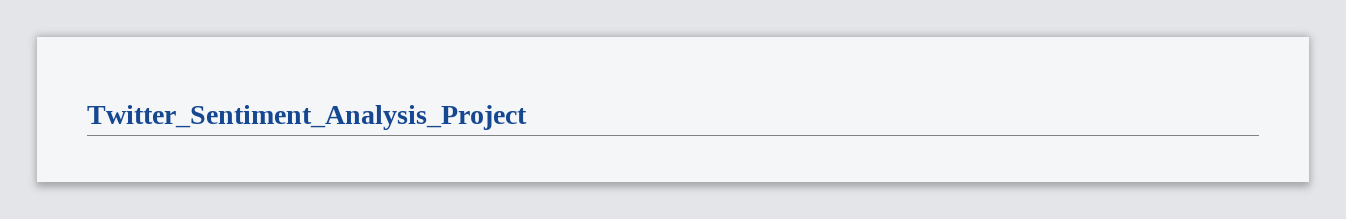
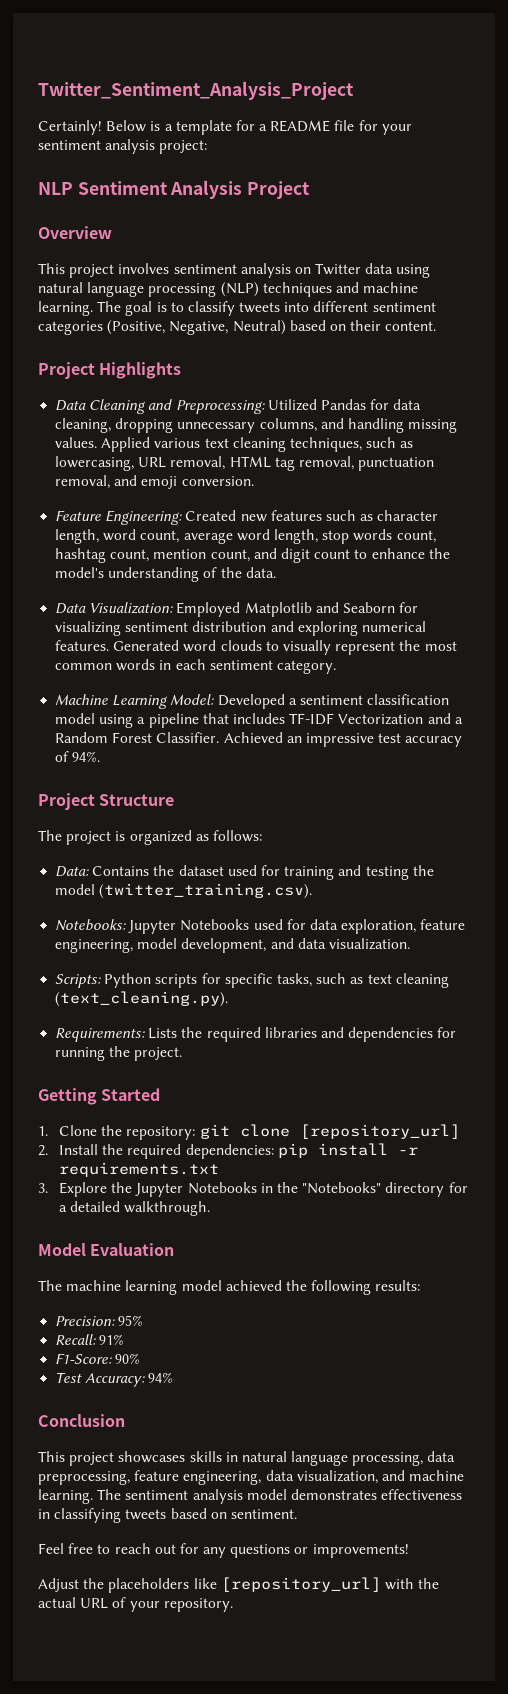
+ Certainly! Below is a template for a README file for your sentiment analysis project:
+ NLP Sentiment Analysis Project
+ Overview
+ This project involves sentiment analysis on Twitter data using natural language processing (NLP) techniques and machine learning. The goal is to classify tweets into different sentiment categories (Positive, Negative, Neutral) based on their content.
+ Project Highlights
+ Data Cleaning and Preprocessing: Utilized Pandas for data cleaning, dropping unnecessary columns, and handling missing values. Applied various text cleaning techniques, such as lowercasing, URL removal, HTML tag removal, punctuation removal, and emoji conversion.
+ Feature Engineering: Created new features such as character length, word count, average word length, stop words count, hashtag count, mention count, and digit count to enhance the model's understanding of the data.
+ Data Visualization: Employed Matplotlib and Seaborn for visualizing sentiment distribution and exploring numerical features. Generated word clouds to visually represent the most common words in each sentiment category.
+ Machine Learning Model: Developed a sentiment classification model using a pipeline that includes TF-IDF Vectorization and a Random Forest Classifier. Achieved an impressive test accuracy of 94%.
+ Project Structure
+ The project is organized as follows:
+ Data: Contains the dataset used for training and testing the model (twitter_training.csv).
+ Notebooks: Jupyter Notebooks used for data exploration, feature engineering, model development, and data visualization.
+ Scripts: Python scripts for specific tasks, such as text cleaning (text_cleaning.py).
+ Requirements: Lists the required libraries and dependencies for running the project.
+ Getting Started
+ 1. Clone the repository: git clone [repository_url]
+ 2. Install the required dependencies: pip install -r requirements.txt
+ 3. Explore the Jupyter Notebooks in the "Notebooks" directory for a detailed walkthrough.
+ Model Evaluation
+ The machine learning model achieved the following results:
+ Precision: 95%
+ Recall: 91%
+ F1-Score: 90%
+ Test Accuracy: 94%
+ Conclusion
+ This project showcases skills in natural language processing, data preprocessing, feature engineering, data visualization, and machine learning. The sentiment analysis model demonstrates effectiveness in classifying tweets based on sentiment.
+ Feel free to reach out for any questions or improvements!
+ Adjust the placeholders like [repository_url] with the actual URL of your repository.

